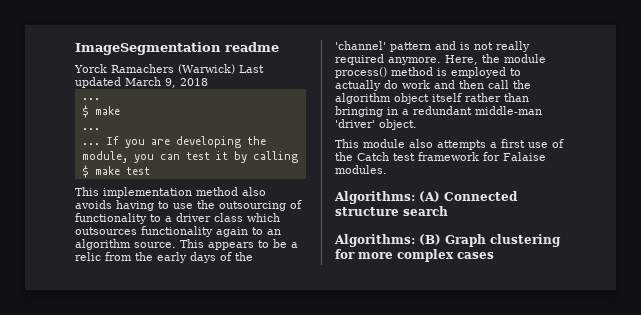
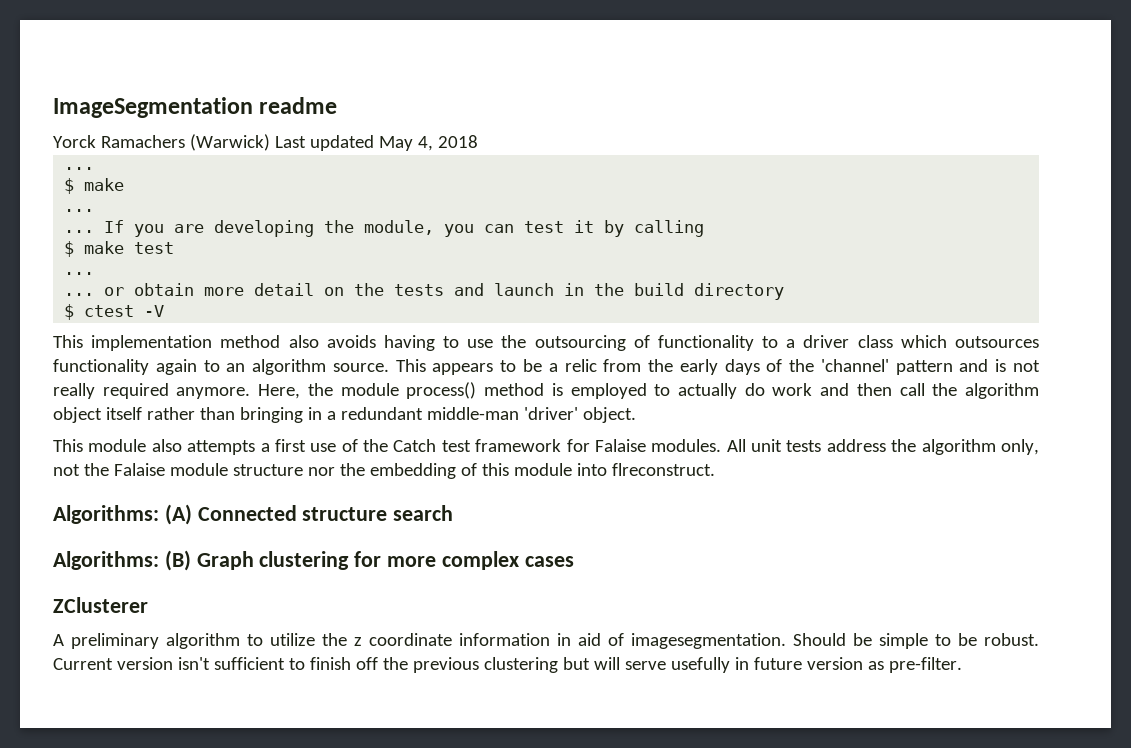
- Yorck Ramachers (Warwick) Last updated March 9, 2018
+ Yorck Ramachers (Warwick) Last updated May 4, 2018
  $ make test
+ ...
+ ... or obtain more detail on the tests and launch in the build directory
+ $ ctest -V
+ All unit tests address the algorithm only, not the Falaise module structure nor the embedding of this module into flreconstruct.
+ ZClusterer
+ A preliminary algorithm to utilize the z coordinate information in aid of imagesegmentation. Should be simple to be robust. Current version isn't sufficient to finish off the previous clustering but will serve usefully in future version as pre-filter.

